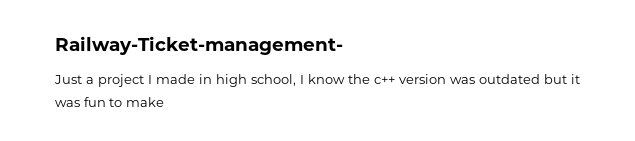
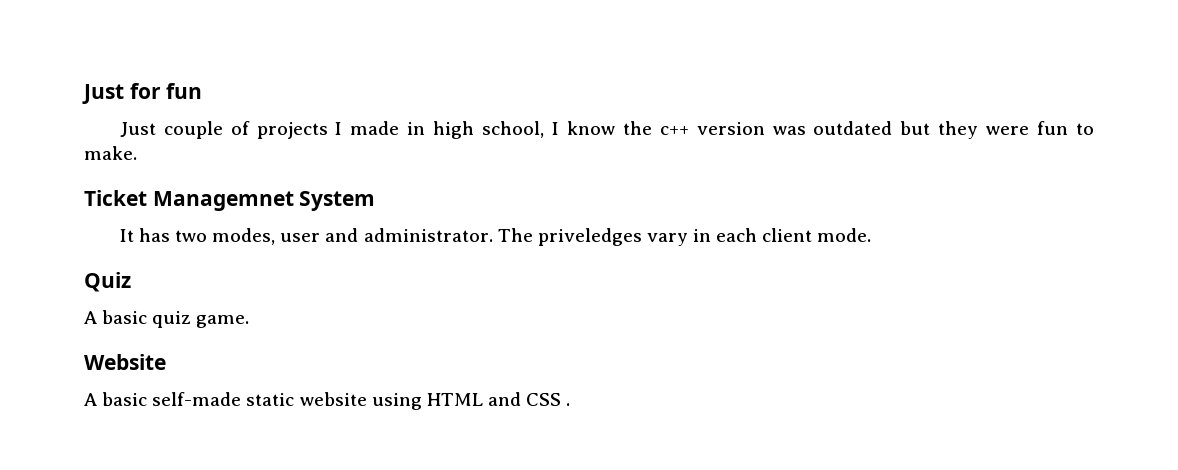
- Railway-Ticket-management-
- Just a project I made in high school, I know the c++ version was outdated but it was fun to make
+ Just for fun
+ Just couple of projects I made in high school, I know the c++ version was outdated but they were fun to make.
+ Ticket Managemnet System
+ It has two modes, user and administrator. The priveledges vary in each client mode.
+ Quiz
+ A basic quiz game.
+ Website
+ A basic self-made static website using HTML and CSS .

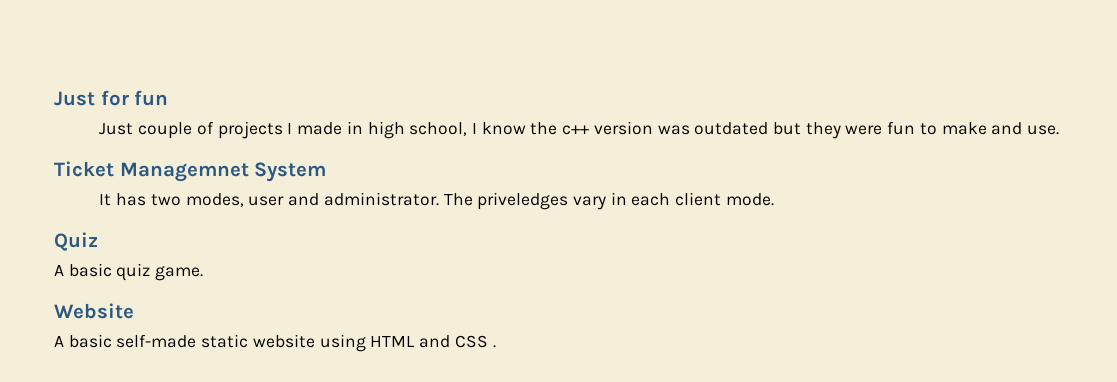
- Just couple of projects I made in high school, I know the c++ version was outdated but they were fun to make.
+ Just couple of projects I made in high school, I know the c++ version was outdated but they were fun to make and use.

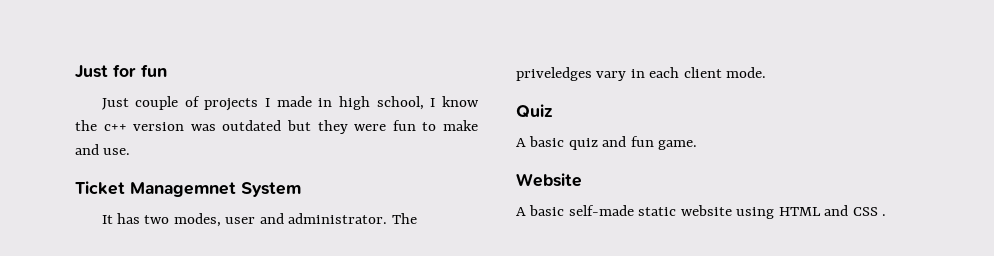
- A basic quiz game.
+ A basic quiz and fun game.

